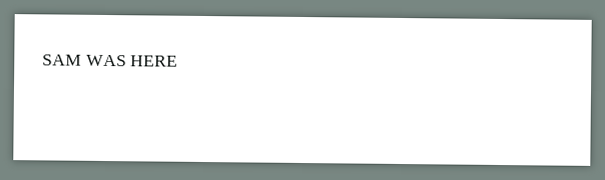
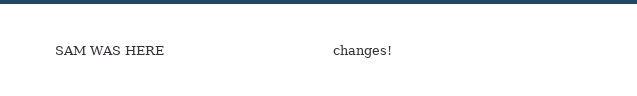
+ changes!

